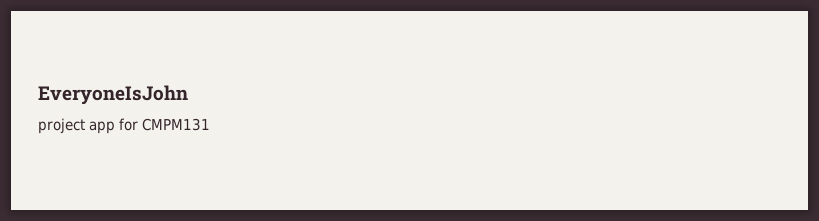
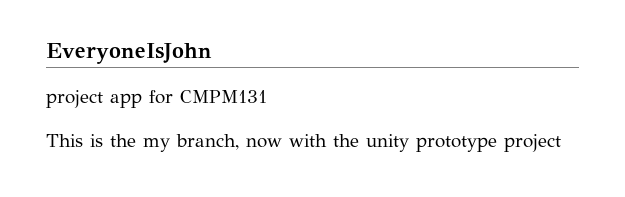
+ This is the my branch, now with the unity prototype project

